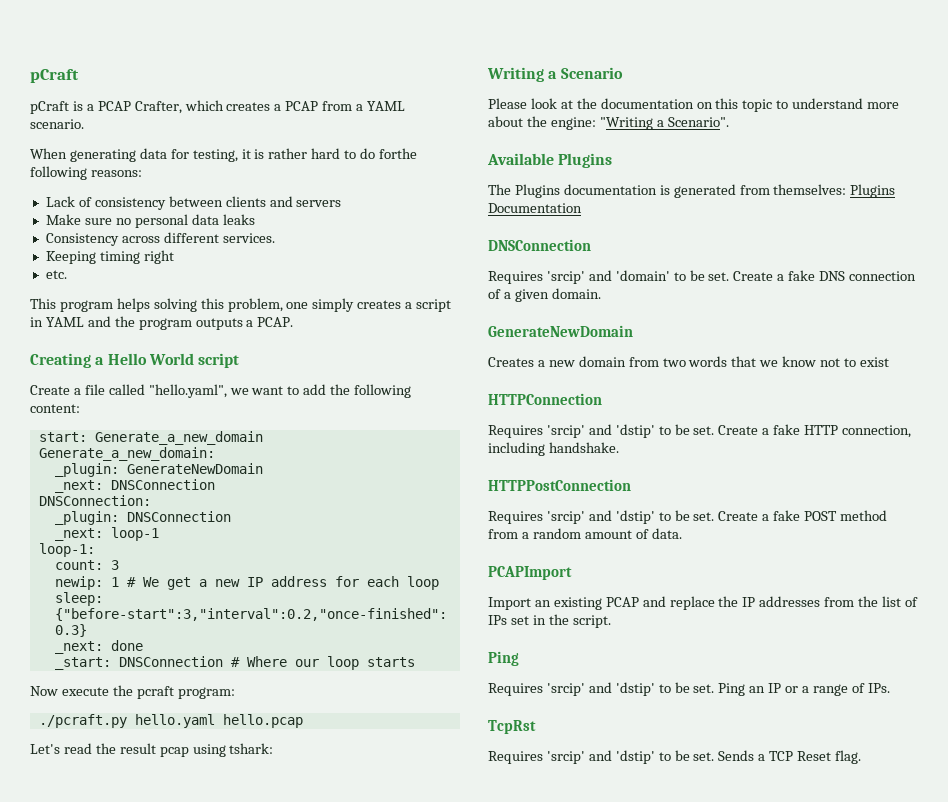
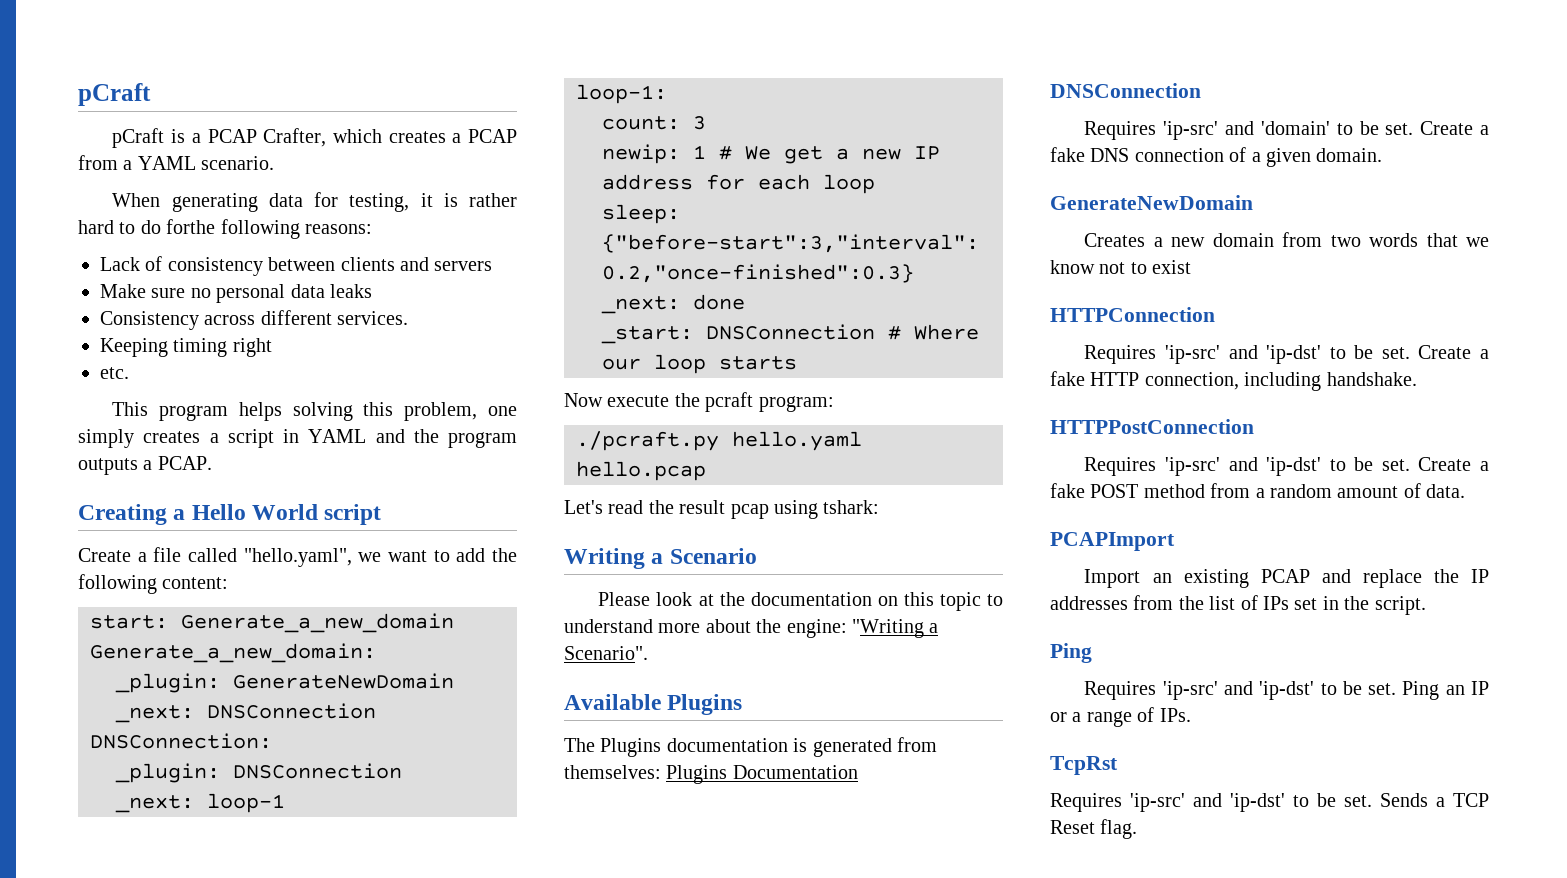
- Requires 'srcip' and 'domain' to be set.
+ Requires 'ip-src' and 'domain' to be set.
  HTTPConnection
- Requires 'srcip' and 'dstip' to be set.
+ Requires 'ip-src' and 'ip-dst' to be set.
  HTTPPostConnection
- Requires 'srcip' and 'dstip' to be set.
+ Requires 'ip-src' and 'ip-dst' to be set.
  Import an existing PCAP and replace the IP addresses from the list of IPs set in the script.
  Ping
- Requires 'srcip' and 'dstip' to be set.
+ Requires 'ip-src' and 'ip-dst' to be set.
  TcpRst
- Requires 'srcip' and 'dstip' to be set.
+ Requires 'ip-src' and 'ip-dst' to be set.

